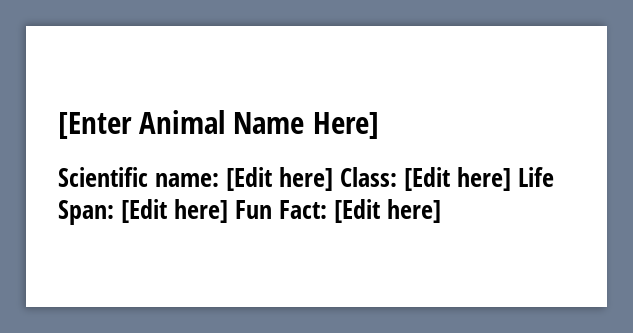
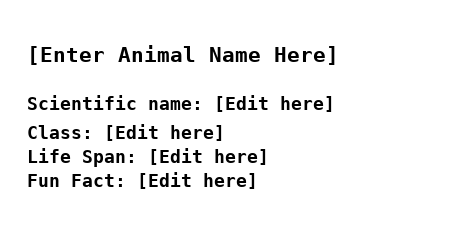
- Scientific name: [Edit here] Class: [Edit here] Life Span: [Edit here] Fun Fact: [Edit here]
+ Scientific name: [Edit here]
+ Class: [Edit here]
+ Life Span: [Edit here]
+ Fun Fact: [Edit here]

